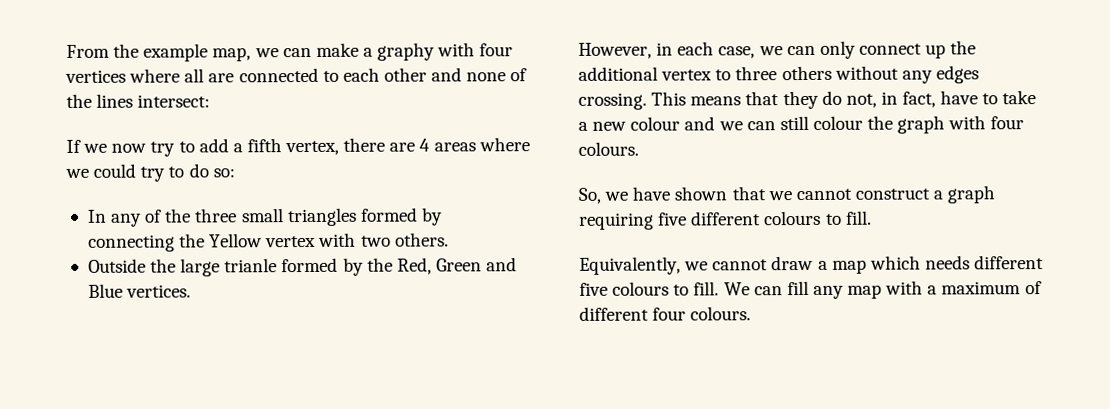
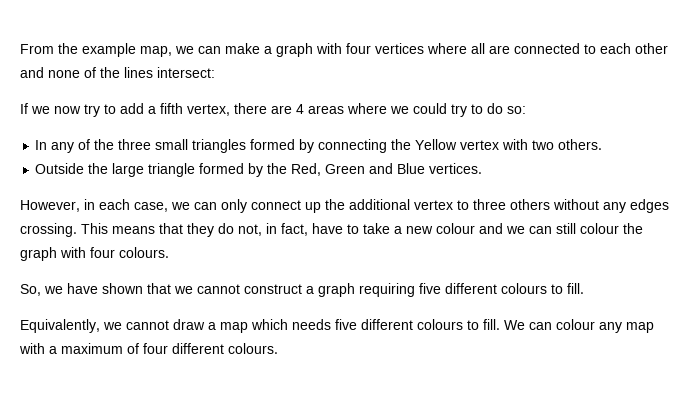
- From the example map, we can make a graphy with four vertices where all are connected to each other and none of the lines intersect:
+ From the example map, we can make a graph with four vertices where all are connected to each other and none of the lines intersect:
- Outside the large trianle formed by the Red, Green and Blue vertices.
+ Outside the large triangle formed by the Red, Green and Blue vertices.
- Equivalently, we cannot draw a map which needs different five colours to fill.
+ Equivalently, we cannot draw a map which needs five different colours to fill.
- We can fill any map with a maximum of different four colours.
+ We can colour any map with a maximum of four different colours.

